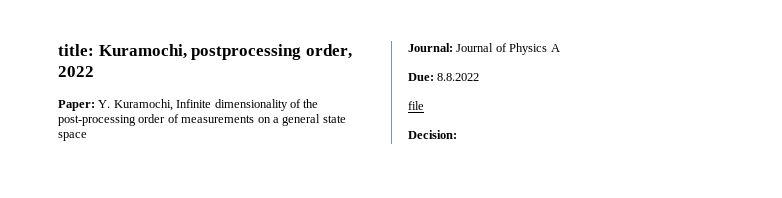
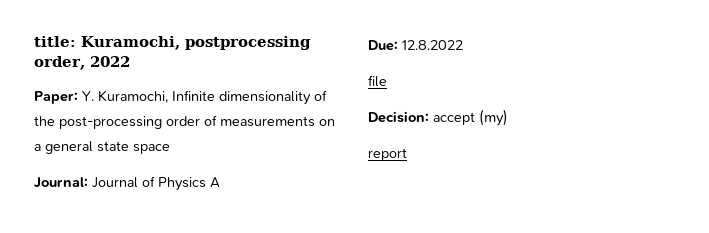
- Due: 8.8.2022
+ Due: 12.8.2022
- Decision:
+ Decision: accept (my)
+ report

